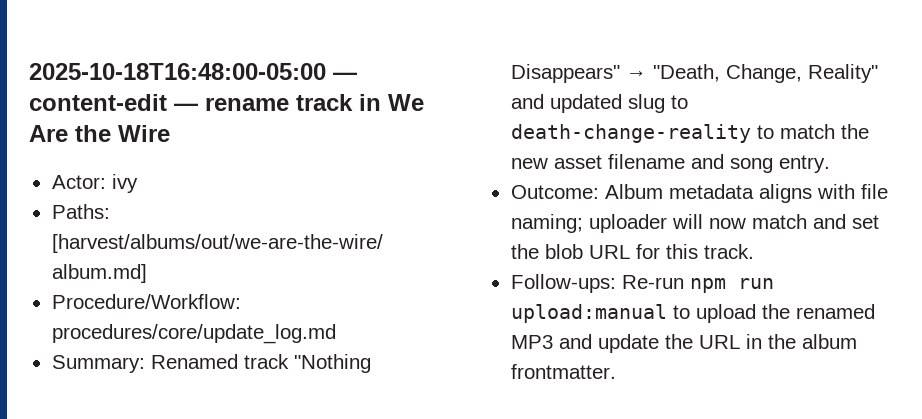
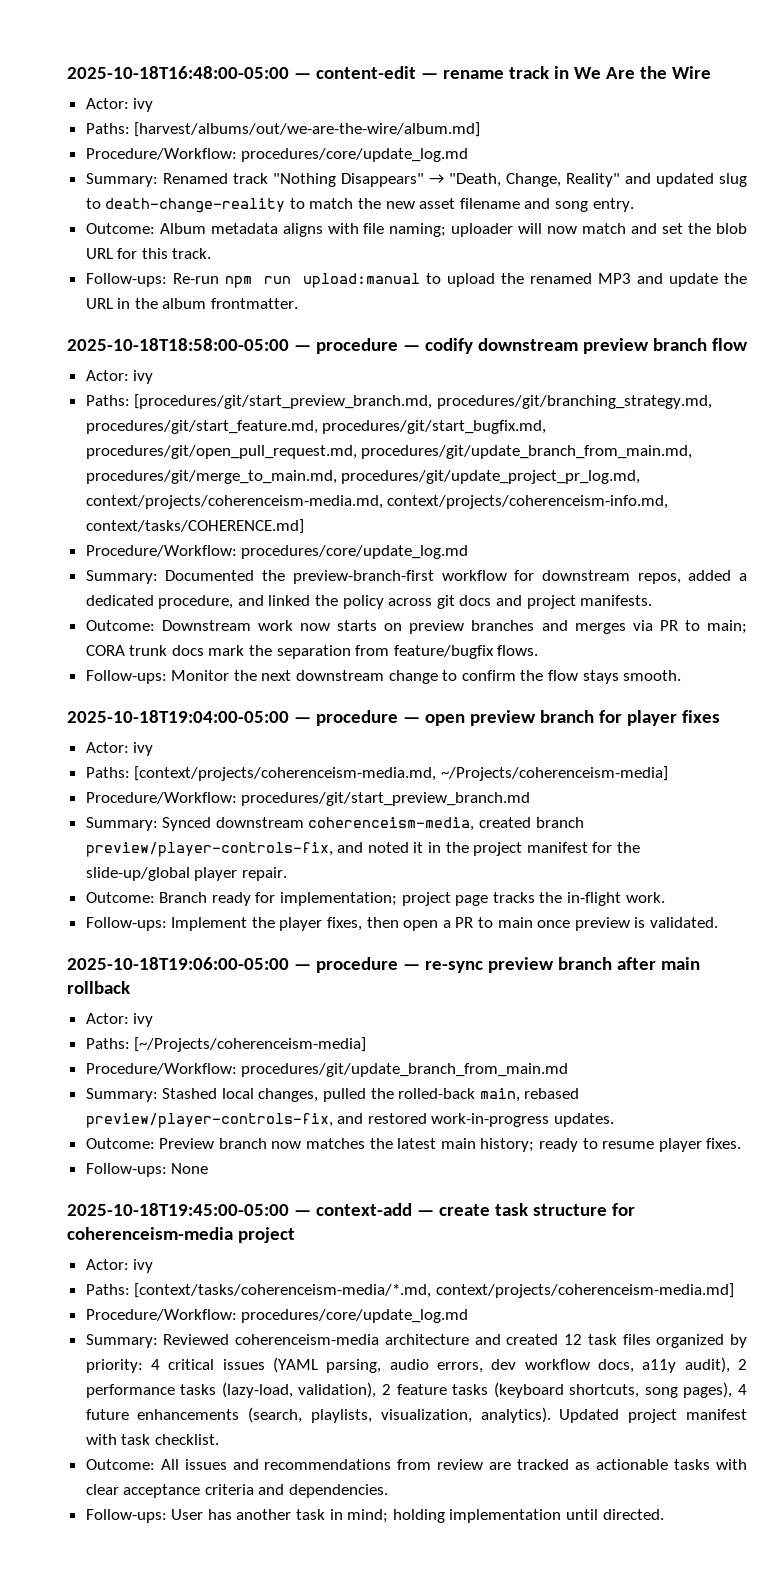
+ 2025-10-18T18:58:00-05:00 — procedure — codify downstream preview branch flow
+ Actor: ivy
+ Paths: [procedures/git/start_preview_branch.md, procedures/git/branching_strategy.md, procedures/git/start_feature.md, procedures/git/start_bugfix.md, procedures/git/open_pull_request.md, procedures/git/update_branch_from_main.md, procedures/git/merge_to_main.md, procedures/git/update_project_pr_log.md, context/projects/coherenceism-media.md, context/projects/coherenceism-info.md, context/tasks/COHERENCE.md]
+ Procedure/Workflow: procedures/core/update_log.md
+ Summary: Documented the preview-branch-first workflow for downstream repos, added a dedicated procedure, and linked the policy across git docs and project manifests.
+ Outcome: Downstream work now starts on preview branches and merges via PR to main; CORA trunk docs mark the separation from feature/bugfix flows.
+ Follow-ups: Monitor the next downstream change to confirm the flow stays smooth.
+ 2025-10-18T19:04:00-05:00 — procedure — open preview branch for player fixes
+ Actor: ivy
+ Paths: [context/projects/coherenceism-media.md, ~/Projects/coherenceism-media]
+ Procedure/Workflow: procedures/git/start_preview_branch.md
+ Summary: Synced downstream coherenceism-media, created branch preview/player-controls-fix, and noted it in the project manifest for the slide-up/global player repair.
+ Outcome: Branch ready for implementation; project page tracks the in-flight work.
+ Follow-ups: Implement the player fixes, then open a PR to main once preview is validated.
+ 2025-10-18T19:06:00-05:00 — procedure — re-sync preview branch after main rollback
+ Actor: ivy
+ Paths: [~/Projects/coherenceism-media]
+ Procedure/Workflow: procedures/git/update_branch_from_main.md
+ Summary: Stashed local changes, pulled the rolled-back main, rebased preview/player-controls-fix, and restored work-in-progress updates.
+ Outcome: Preview branch now matches the latest main history; ready to resume player fixes.
+ Follow-ups: None
+ 2025-10-18T19:45:00-05:00 — context-add — create task structure for coherenceism-media project
+ Actor: ivy
+ Paths: [context/tasks/coherenceism-media/*.md, context/projects/coherenceism-media.md]
+ Procedure/Workflow: procedures/core/update_log.md
+ Summary: Reviewed coherenceism-media architecture and created 12 task files organized by priority: 4 critical issues (YAML parsing, audio errors, dev workflow docs, a11y audit), 2 performance tasks (lazy-load, validation), 2 feature tasks (keyboard shortcuts, song pages), 4 future enhancements (search, playlists, visualization, analytics). Updated project manifest with task checklist.
+ Outcome: All issues and recommendations from review are tracked as actionable tasks with clear acceptance criteria and dependencies.
+ Follow-ups: User has another task in mind; holding implementation until directed.

